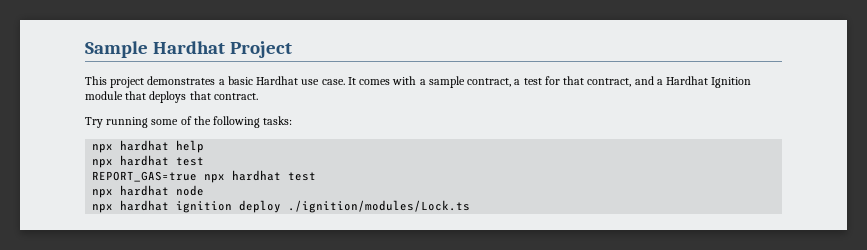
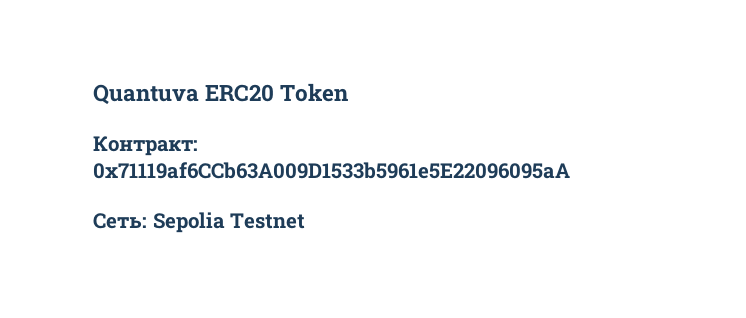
- Sample Hardhat Project
- This project demonstrates a basic Hardhat use case. It comes with a sample contract, a test for that contract, and a Hardhat Ignition module that deploys that contract.
- Try running some of the following tasks:
- npx hardhat help
- npx hardhat test
- REPORT_GAS=true npx hardhat test
- npx hardhat node
- npx hardhat ignition deploy ./ignition/modules/Lock.ts
+ Quantuva ERC20 Token
+ Контракт: 0x71119af6CCb63A009D1533b5961e5E22096095aA
+ Сеть: Sepolia Testnet

